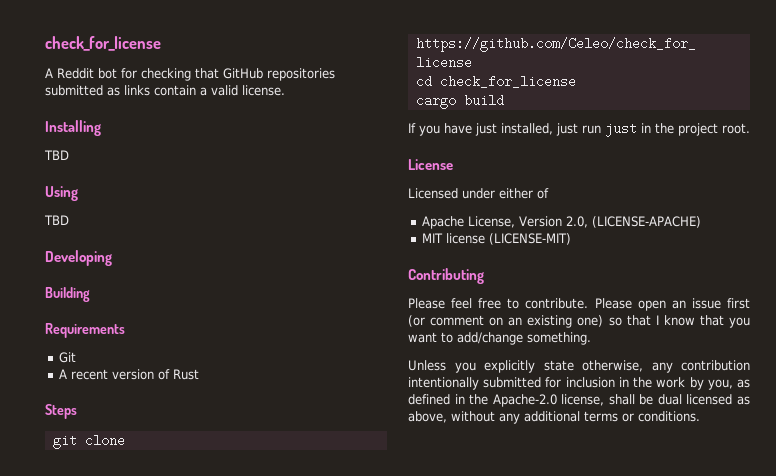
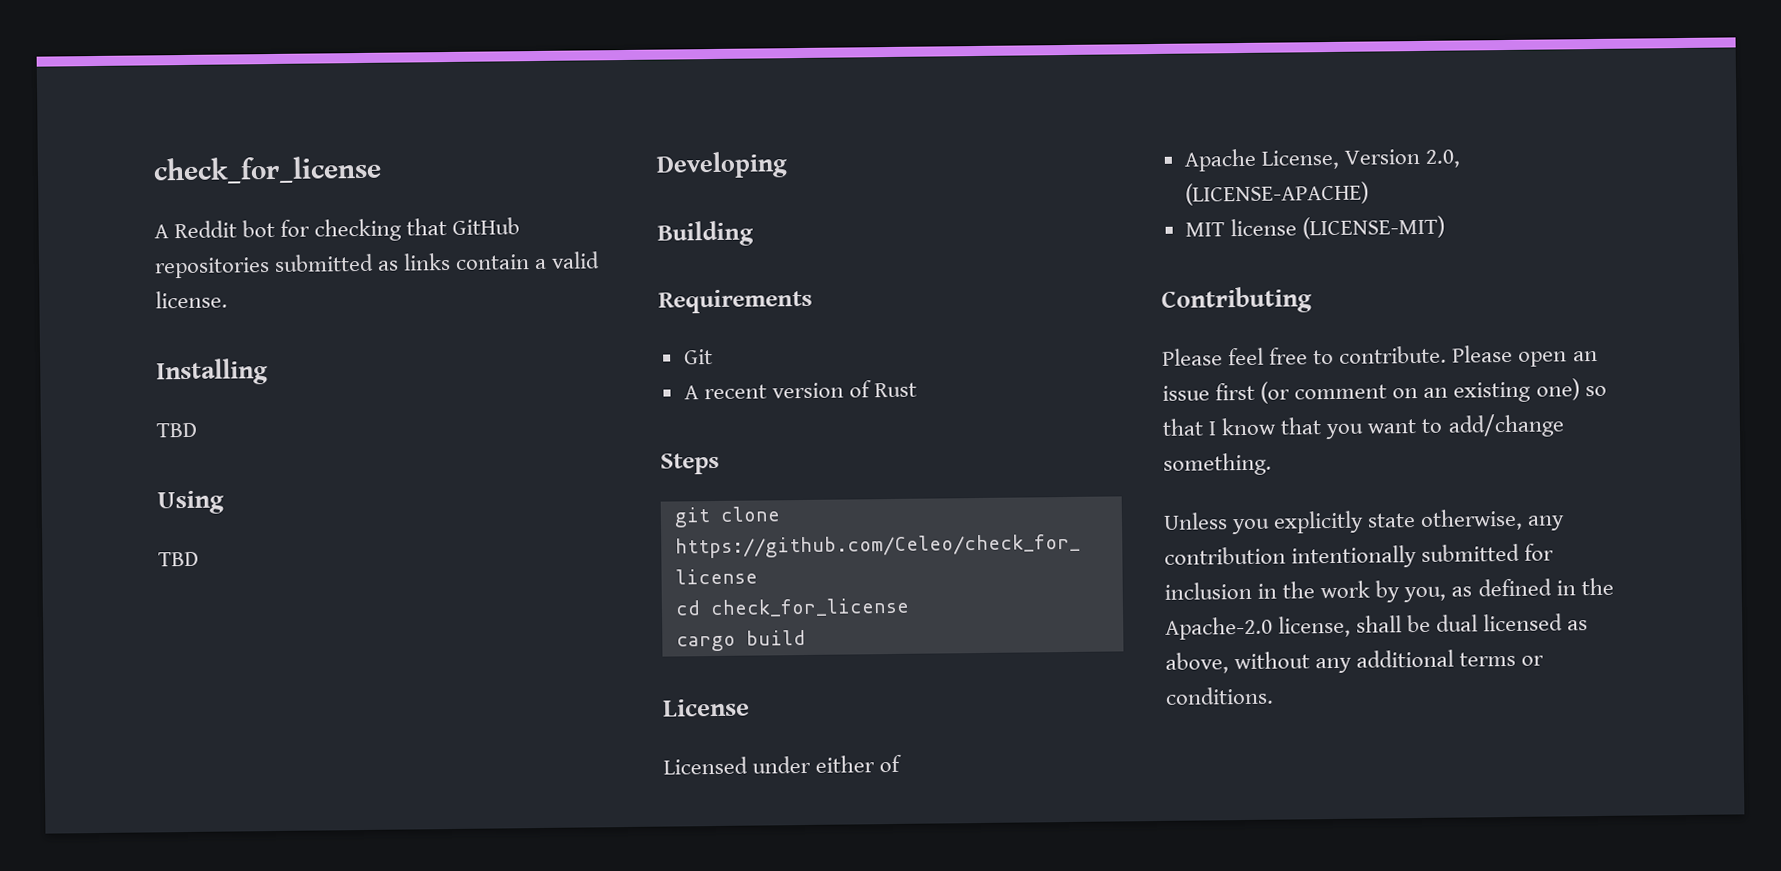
- If you have just installed, just run just in the project root.

